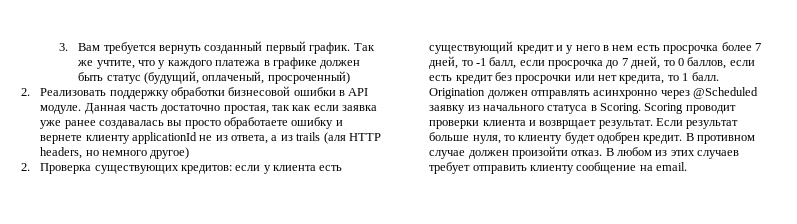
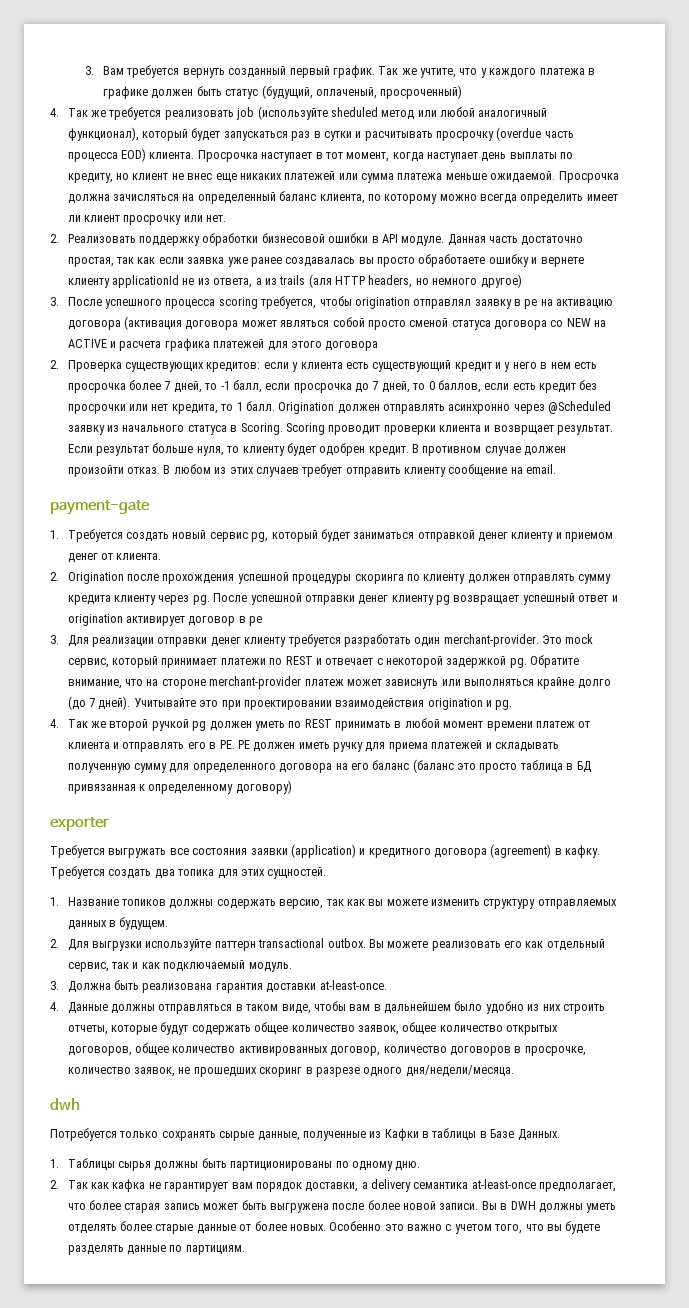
+ 4. Так же требуется реализовать job (используйте sheduled метод или любой аналогичный функционал), который будет запускаться раз в сутки и расчитывать просрочку (overdue часть процесса EOD) клиента. Просрочка наступает в тот момент, когда наступает день выплаты по кредиту, но клиент не внес еще никаких платежей или сумма платежа меньше ожидаемой. Просрочка должна зачисляться на определенный баланс клиента, по которому можно всегда определить имеет ли клиент просрочку или нет.
+ 3. После успешного процесса scoring требуется, чтобы origination отправлял заявку в pe на активацию договора (активация договора может являться собой просто сменой статуса договора со NEW на ACTIVE и расчета графика платежей для этого договора
+ payment-gate
+ 1. Требуется создать новый сервис pg, который будет заниматься отправкой денег клиенту и приемом денег от клиента.
+ 2. Origination после прохождения успешной процедуры скоринга по клиенту должен отправлять сумму кредита клиенту через pg. После успешной отправки денег клиенту pg возвращает успешный ответ и origination активирует договор в pe
+ 3. Для реализации отправки денег клиенту требуется разработать один merchant-provider. Это mock сервис, который принимает платежи по REST и отвечает с некоторой задержкой pg. Обратите внимание, что на стороне merchant-provider платеж может зависнуть или выполняться крайне долго (до 7 дней). Учитывайте это при проектировании взаимодействия origination и pg.
+ 4. Так же второй ручкой pg должен уметь по REST принимать в любой момент времени платеж от клиента и отправлять его в PE. PE должен иметь ручку для приема платежей и складывать полученную сумму для определенного договора на его баланс (баланс это просто таблица в БД привязанная к определенному договору)
+ exporter
+ Требуется выгружать все состояния заявки (application) и кредитного договора (agreement) в кафку. Требуется создать два топика для этих сущностей.
+ 1. Название топиков должны содержать версию, так как вы можете изменить структуру отправляемых данных в будущем.
+ 2. Для выгрузки используйте паттерн transactional outbox. Вы можете реализовать его как отдельный сервис, так и как подключаемый модуль.
+ 3. Должна быть реализована гарантия доставки at-least-once.
+ 4. Данные должны отправляться в таком виде, чтобы вам в дальнейшем было удобно из них строить отчеты, которые будут содержать общее количество заявок, общее количество открытых договоров, общее количество активированных договор, количество договоров в просрочке, количество заявок, не прошедших скоринг в разрезе одного дня/недели/месяца.
+ dwh
+ Потребуется только сохранять сырые данные, полученные из Кафки в таблицы в Базе Данных.
+ 1. Таблицы сырья должны быть партиционированы по одному дню.
+ 2. Так как кафка не гарантирует вам порядок доставки, а delivery семантика at-least-once предполагает, что более старая запись может быть выгружена после более новой записи. Вы в DWH должны уметь отделять более старые данные от более новых. Особенно это важно с учетом того, что вы будете разделять данные по партициям.

